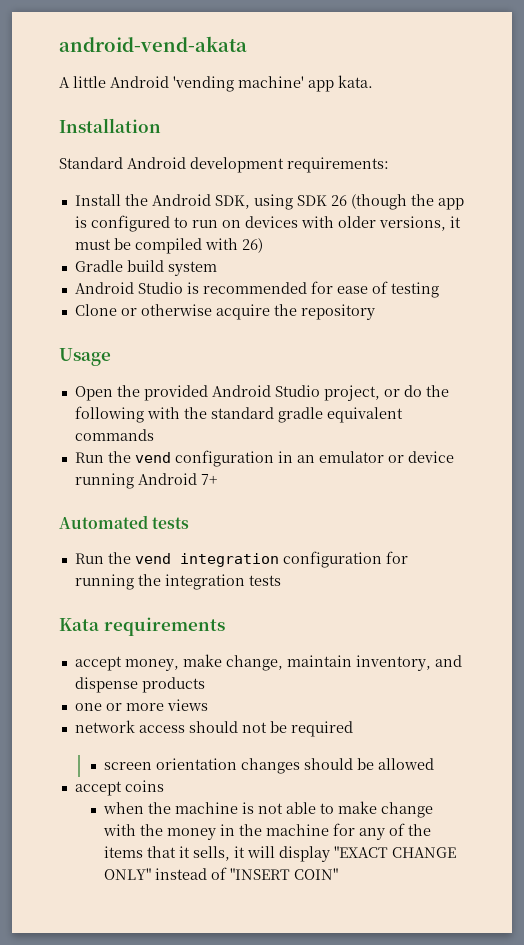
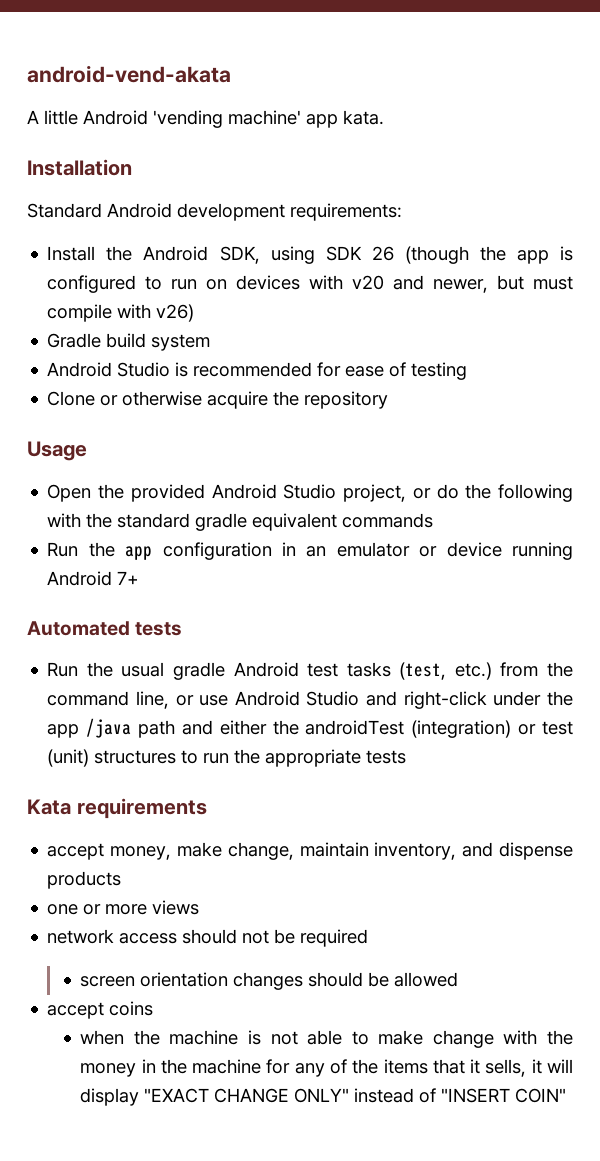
- Install the Android SDK, using SDK 26 (though the app is configured to run on devices with older versions, it must be compiled with 26)
+ Install the Android SDK, using SDK 26 (though the app is configured to run on devices with v20 and newer, but must compile with v26)
- Run the vend configuration in an emulator or device running Android 7+
+ Run the app configuration in an emulator or device running Android 7+
- Run the vend integration configuration for running the integration tests
+ Run the usual gradle Android test tasks (test, etc.) from the command line, or use Android Studio and right-click under the app /java path and either the androidTest (integration) or test (unit) structures to run the appropriate tests

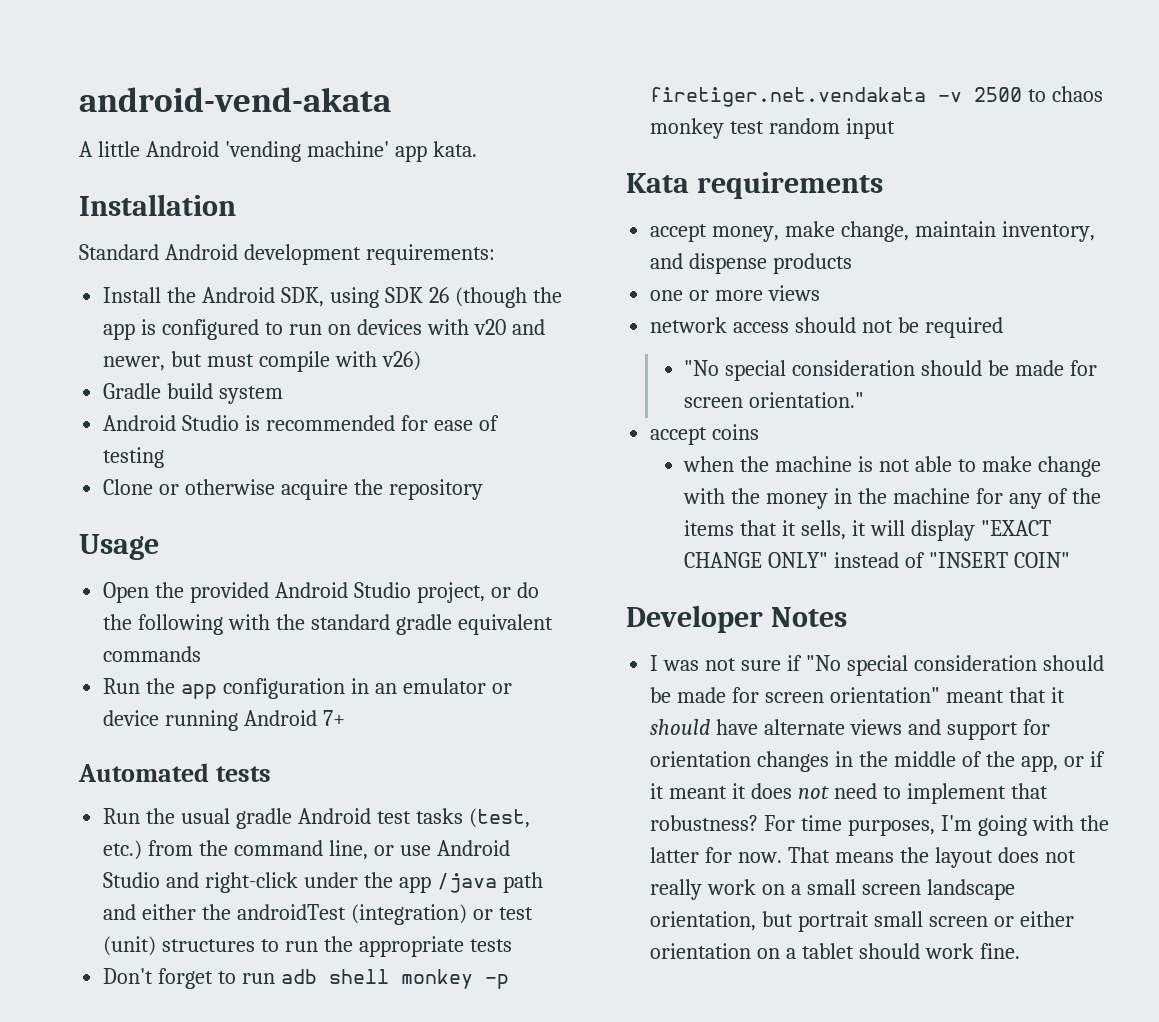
+ Don't forget to run adb shell monkey -p firetiger.net.vendakata -v 2500 to chaos monkey test random input
- screen orientation changes should be allowed
+ "No special consideration should be made for screen orientation."
+ Developer Notes
+ I was not sure if "No special consideration should be made for screen orientation" meant that it should have alternate views and support for orientation changes in the middle of the app, or if it meant it does not need to implement that robustness? For time purposes, I'm going with the latter for now. That means the layout does not really work on a small screen landscape orientation, but portrait small screen or either orientation on a tablet should work fine.

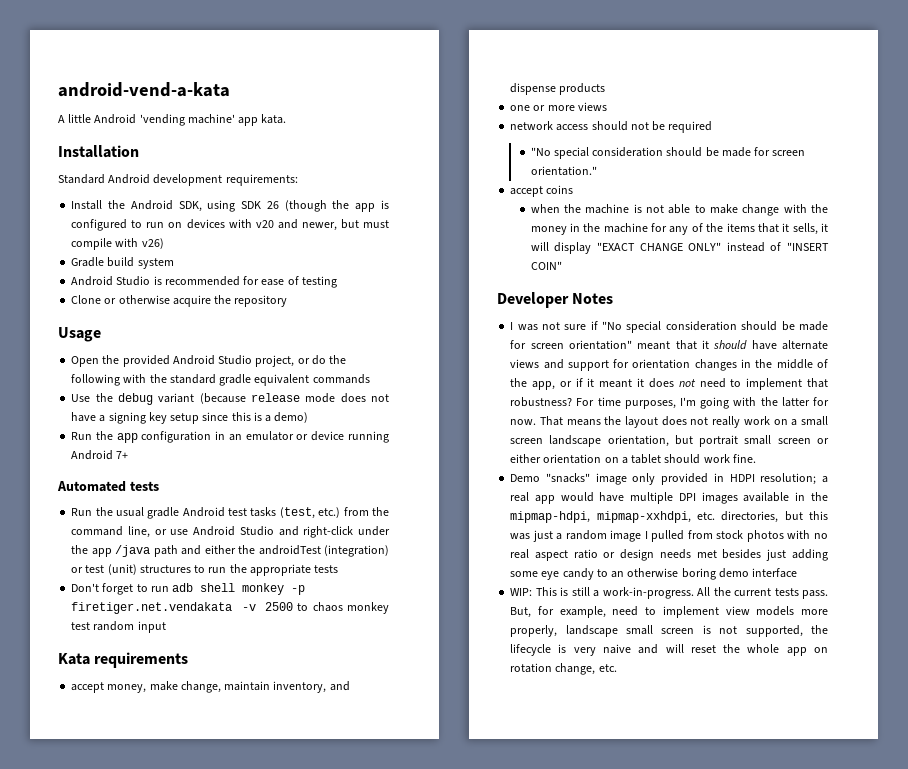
- android-vend-akata
+ android-vend-a-kata
+ Use the debug variant (because release mode does not have a signing key setup since this is a demo)
+ Demo "snacks" image only provided in HDPI resolution; a real app would have multiple DPI images available in the mipmap-hdpi, mipmap-xxhdpi, etc. directories, but this was just a random image I pulled from stock photos with no real aspect ratio or design needs met besides just adding some eye candy to an otherwise boring demo interface
+ WIP: This is still a work-in-progress. All the current tests pass. But, for example, need to implement view models more properly, landscape small screen is not supported, the lifecycle is very naive and will reset the whole app on rotation change, etc.

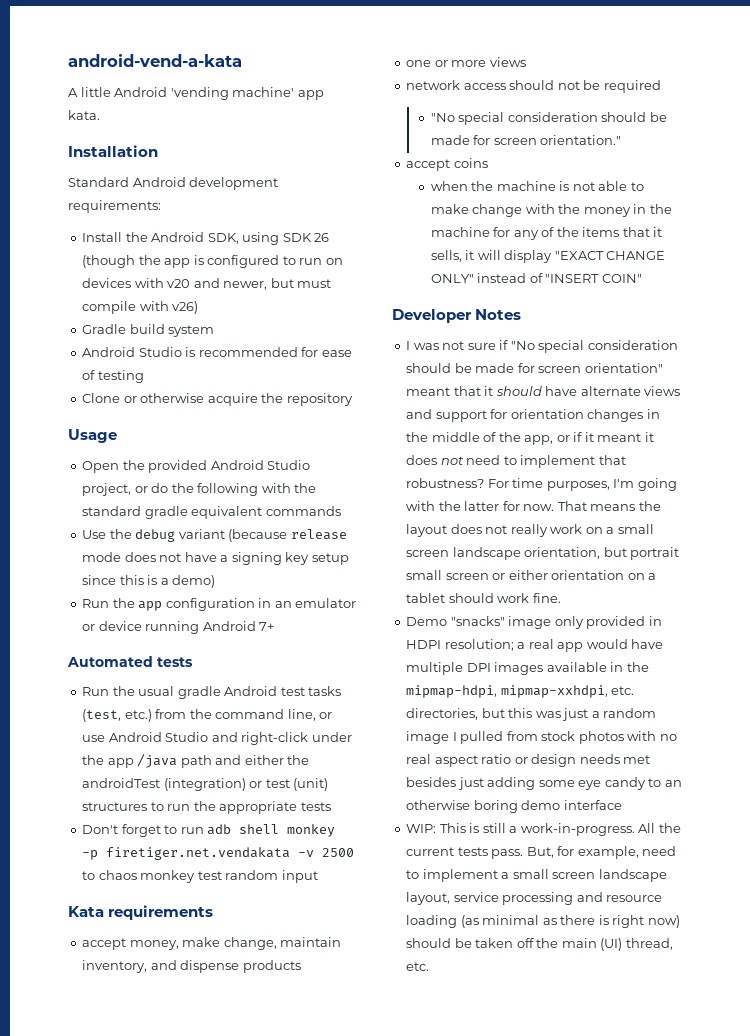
- But, for example, need to implement view models more properly, landscape small screen is not supported, the lifecycle is very naive and will reset the whole app on rotation change, etc.
+ But, for example, need to implement a small screen landscape layout, service processing and resource loading (as minimal as there is right now) should be taken off the main (UI) thread, etc.

